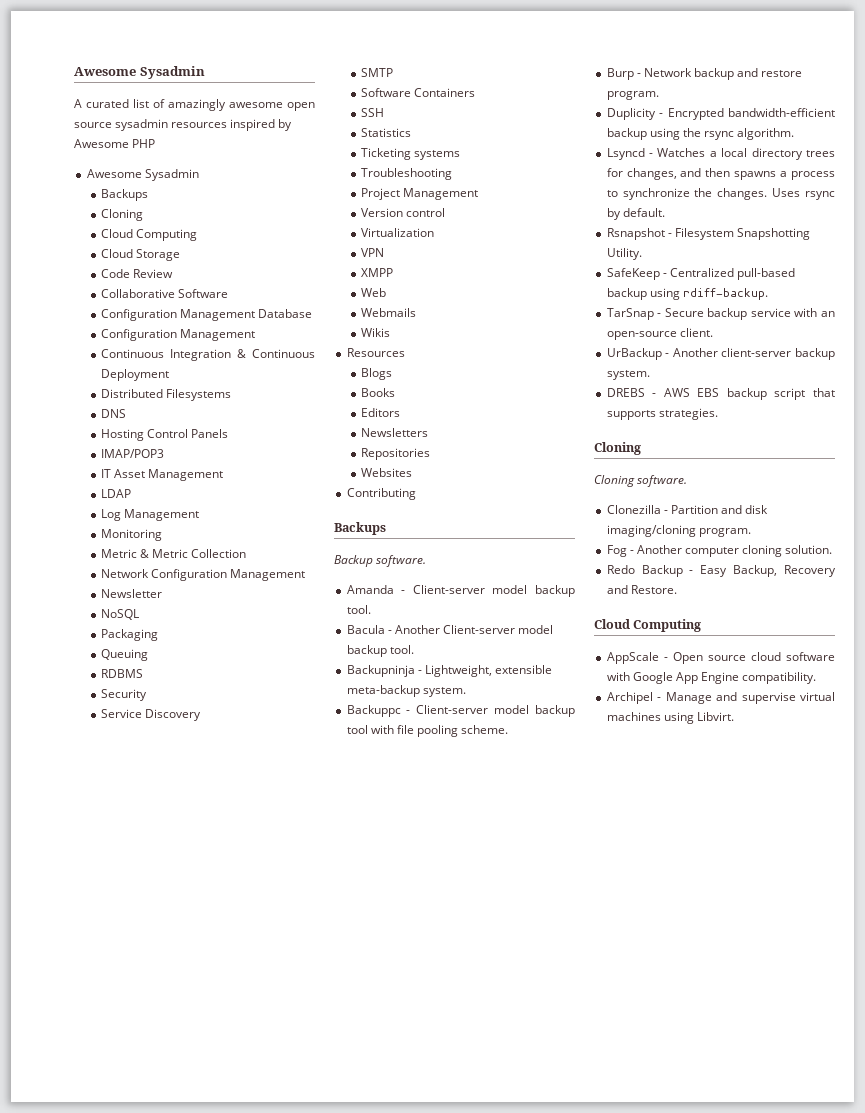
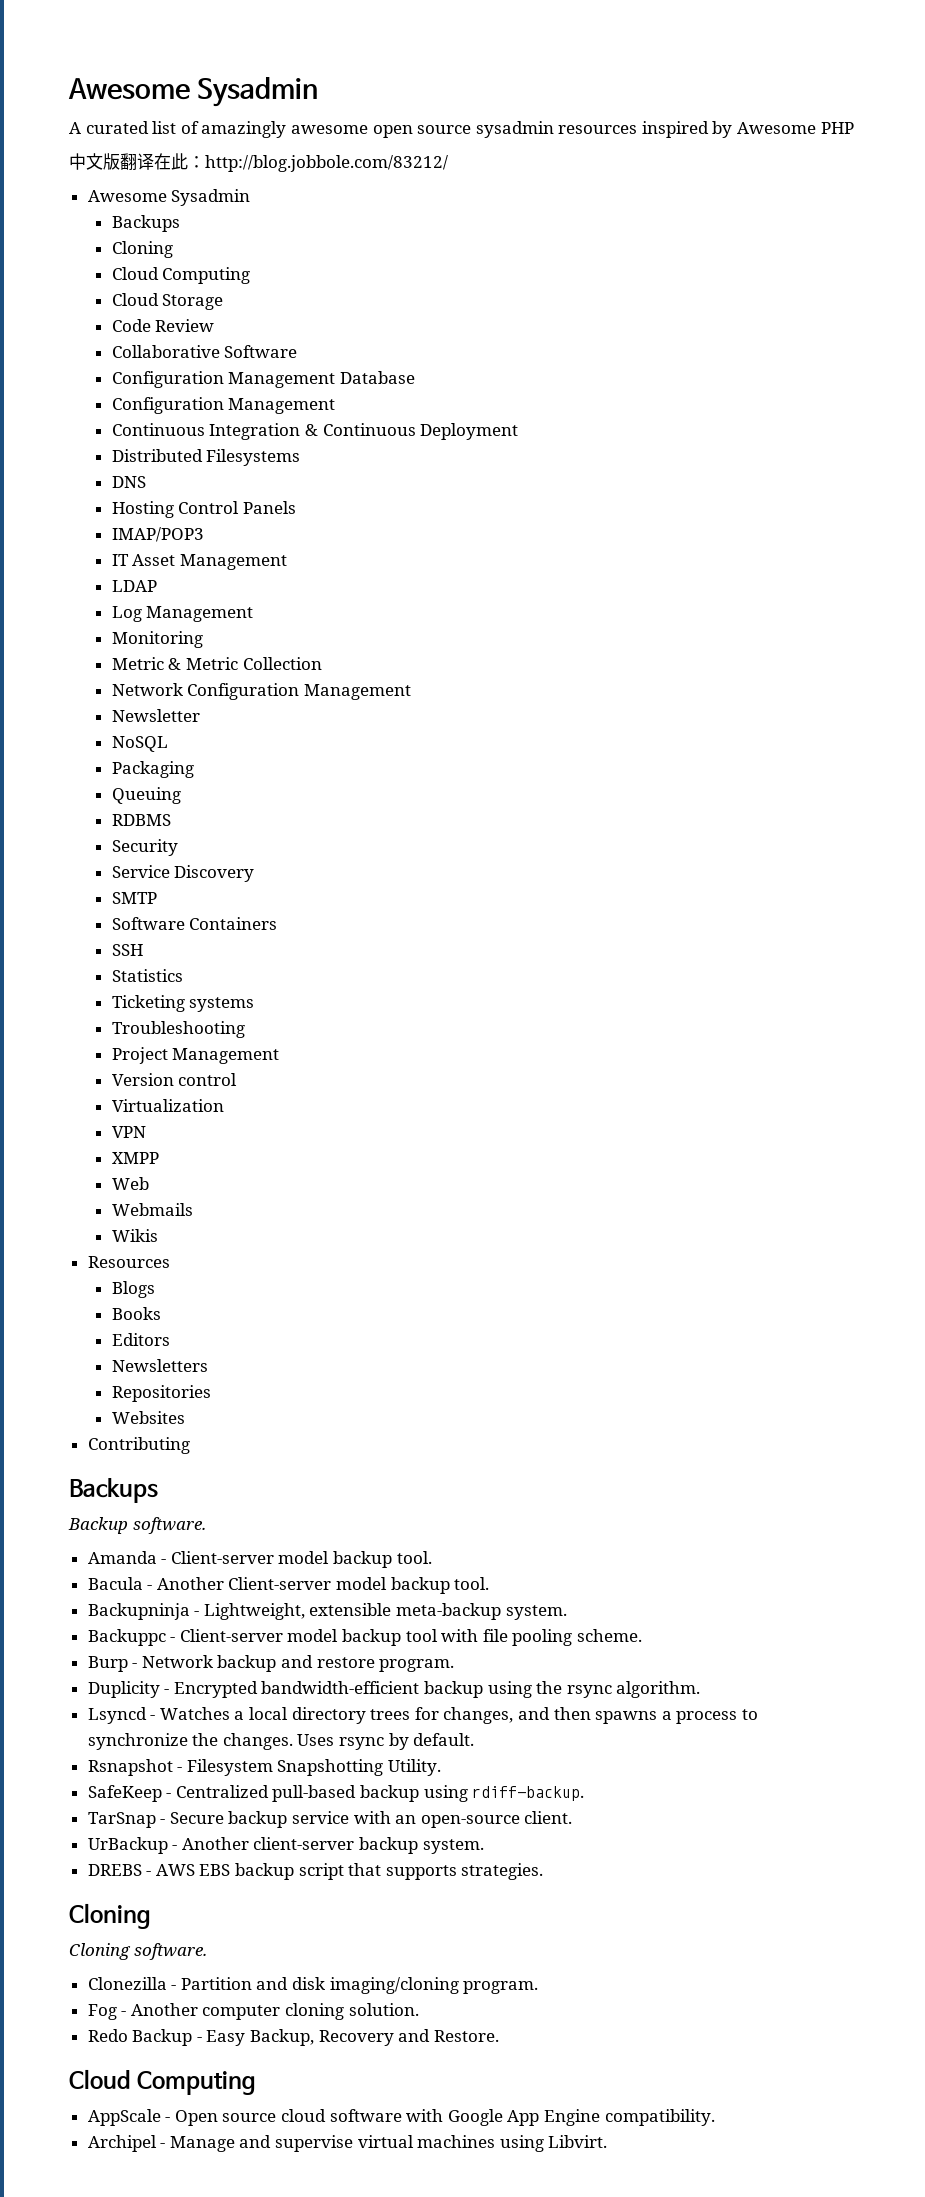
+ 中文版翻译在此：http://blog.jobbole.com/83212/

